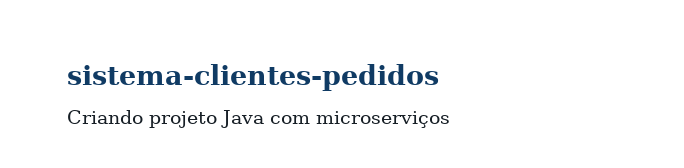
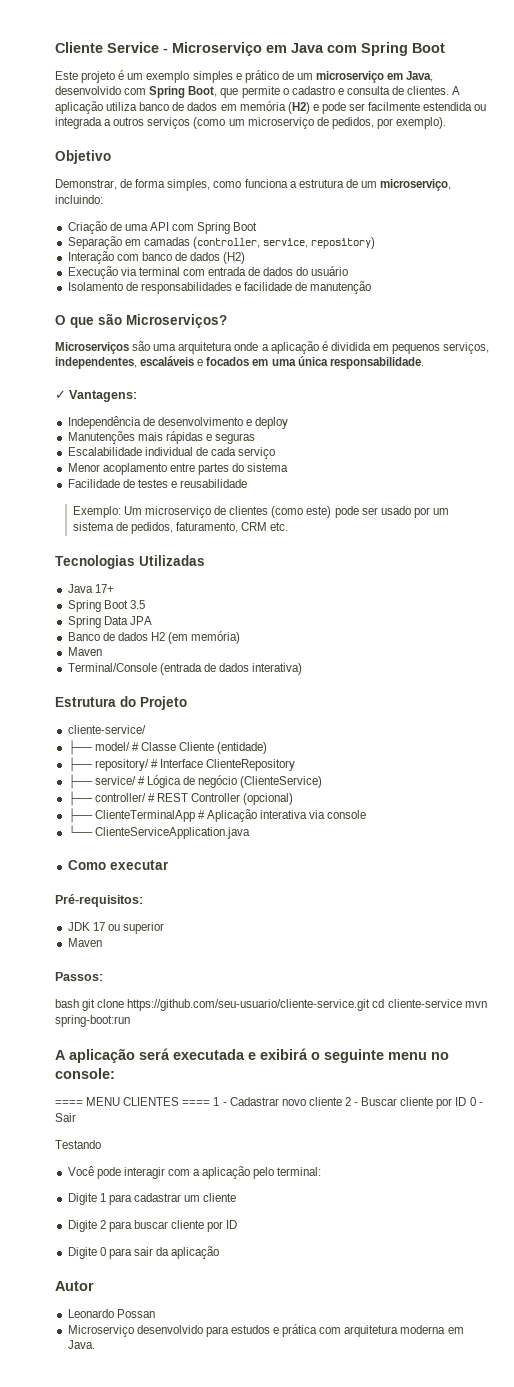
- sistema-clientes-pedidos
- Criando projeto Java com microserviços
+ Cliente Service - Microserviço em Java com Spring Boot
+ Este projeto é um exemplo simples e prático de um microserviço em Java, desenvolvido com Spring Boot, que permite o cadastro e consulta de clientes. A aplicação utiliza banco de dados em memória (H2) e pode ser facilmente estendida ou integrada a outros serviços (como um microserviço de pedidos, por exemplo).
+ Objetivo
+ Demonstrar, de forma simples, como funciona a estrutura de um microserviço, incluindo:
+ Criação de uma API com Spring Boot
+ Separação em camadas (controller, service, repository)
+ Interação com banco de dados (H2)
+ Execução via terminal com entrada de dados do usuário
+ Isolamento de responsabilidades e facilidade de manutenção
+ O que são Microserviços?
+ Microserviços são uma arquitetura onde a aplicação é dividida em pequenos serviços, independentes, escaláveis e focados em uma única responsabilidade.
+ ✓ Vantagens:
+ Independência de desenvolvimento e deploy
+ Manutenções mais rápidas e seguras
+ Escalabilidade individual de cada serviço
+ Menor acoplamento entre partes do sistema
+ Facilidade de testes e reusabilidade
+ Exemplo: Um microserviço de clientes (como este) pode ser usado por um sistema de pedidos, faturamento, CRM etc.
+ Tecnologias Utilizadas
+ Java 17+
+ Spring Boot 3.5
+ Spring Data JPA
+ Banco de dados H2 (em memória)
+ Maven
+ Terminal/Console (entrada de dados interativa)
+ Estrutura do Projeto
+ cliente-service/
+ ├── model/ # Classe Cliente (entidade)
+ ├── repository/ # Interface ClienteRepository
+ ├── service/ # Lógica de negócio (ClienteService)
+ ├── controller/ # REST Controller (opcional)
+ ├── ClienteTerminalApp # Aplicação interativa via console
+ └── ClienteServiceApplication.java
+ Como executar
+ Pré-requisitos:
+ JDK 17 ou superior
+ Maven
+ Passos:
+ bash git clone https://github.com/seu-usuario/cliente-service.git cd cliente-service mvn spring-boot:run
+ A aplicação será executada e exibirá o seguinte menu no console:
+ ==== MENU CLIENTES ==== 1 - Cadastrar novo cliente 2 - Buscar cliente por ID 0 - Sair
+ Testando
+ Você pode interagir com a aplicação pelo terminal:
+ Digite 1 para cadastrar um cliente
+ Digite 2 para buscar cliente por ID
+ Digite 0 para sair da aplicação
+ Autor
+ Leonardo Possan
+ Microserviço desenvolvido para estudos e prática com arquitetura moderna em Java.

